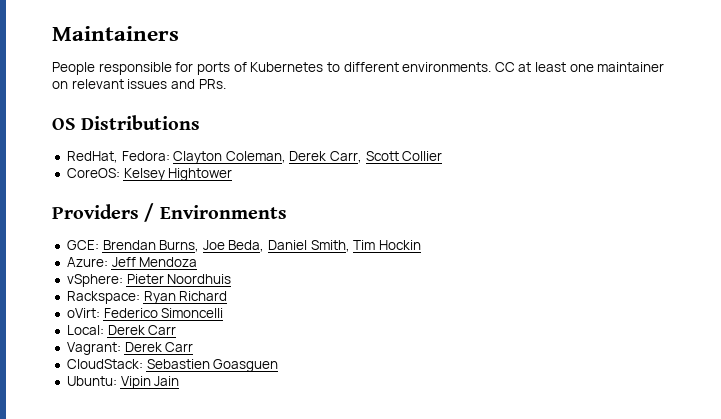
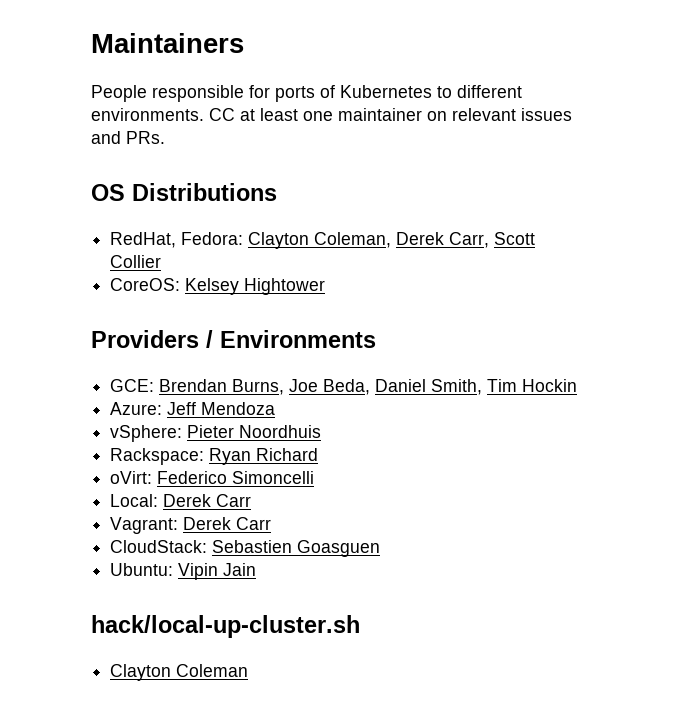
+ hack/local-up-cluster.sh
+ Clayton Coleman

